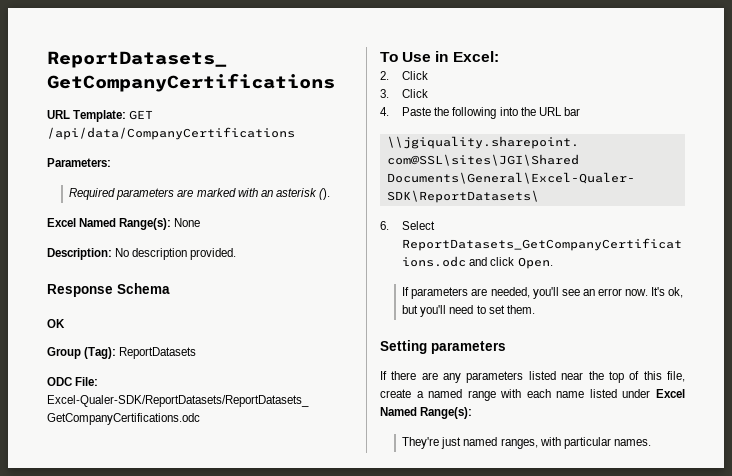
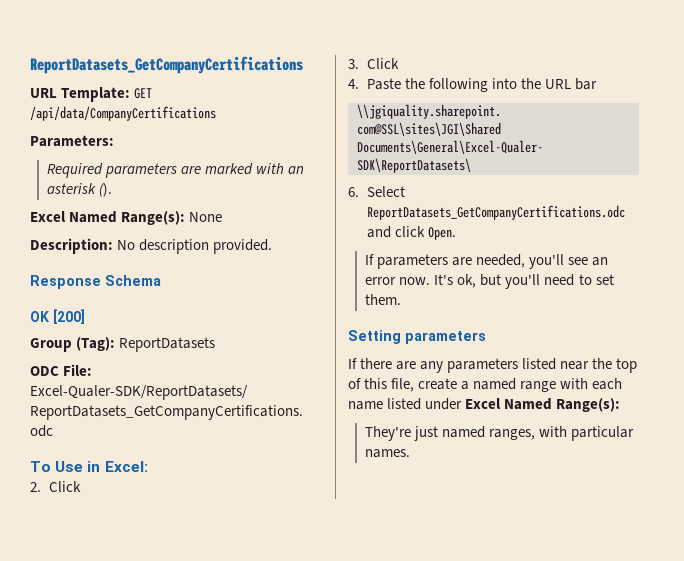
- OK
+ OK [200]

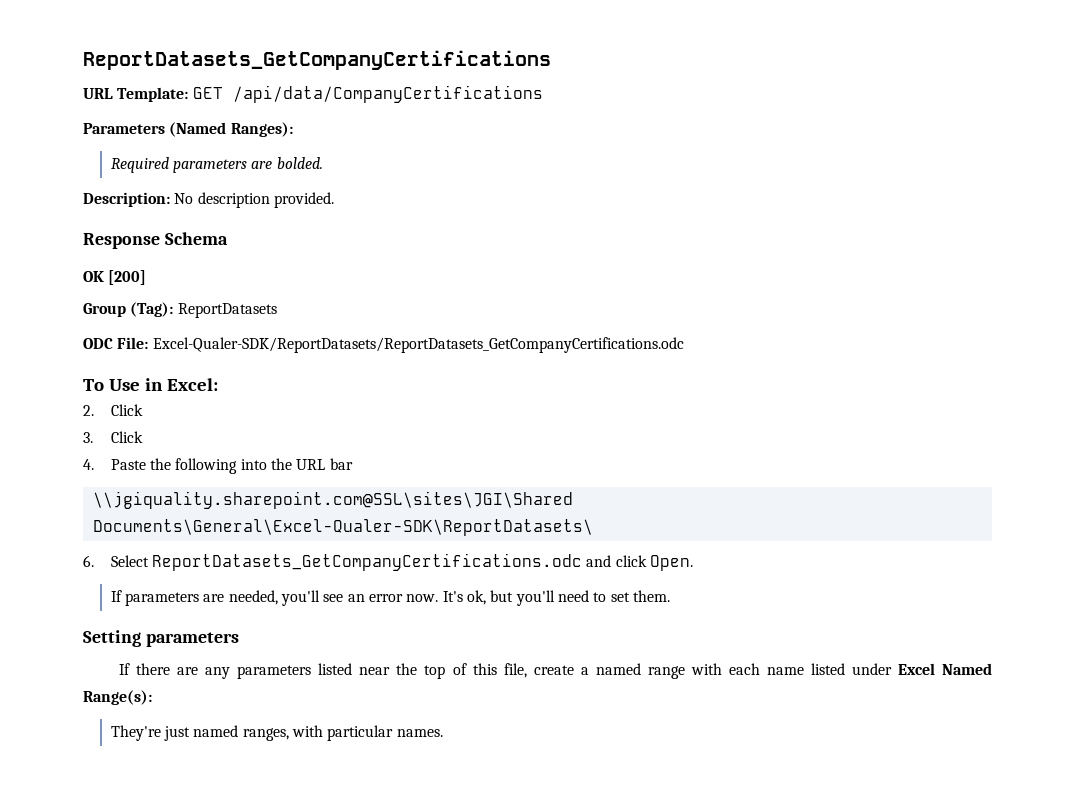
- Parameters:
+ Parameters (Named Ranges):
- Required parameters are marked with an asterisk ().
- Excel Named Range(s): None
+ Required parameters are bolded.

